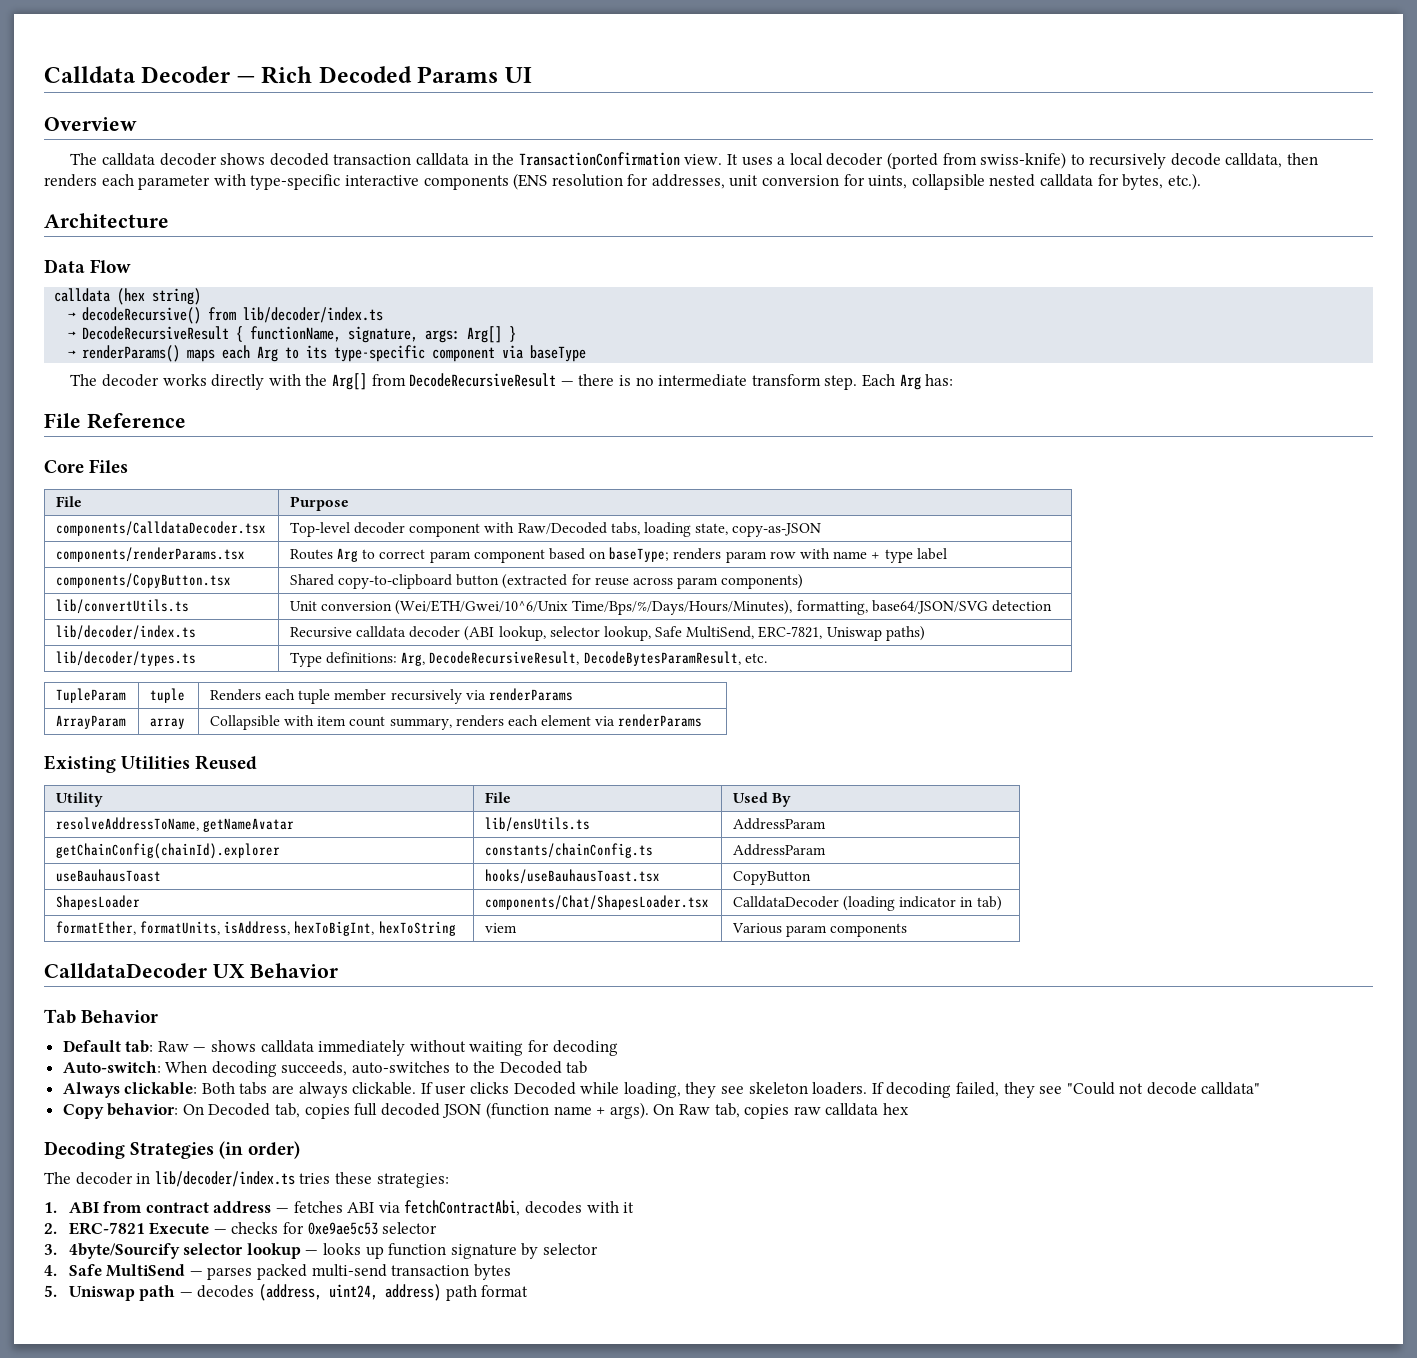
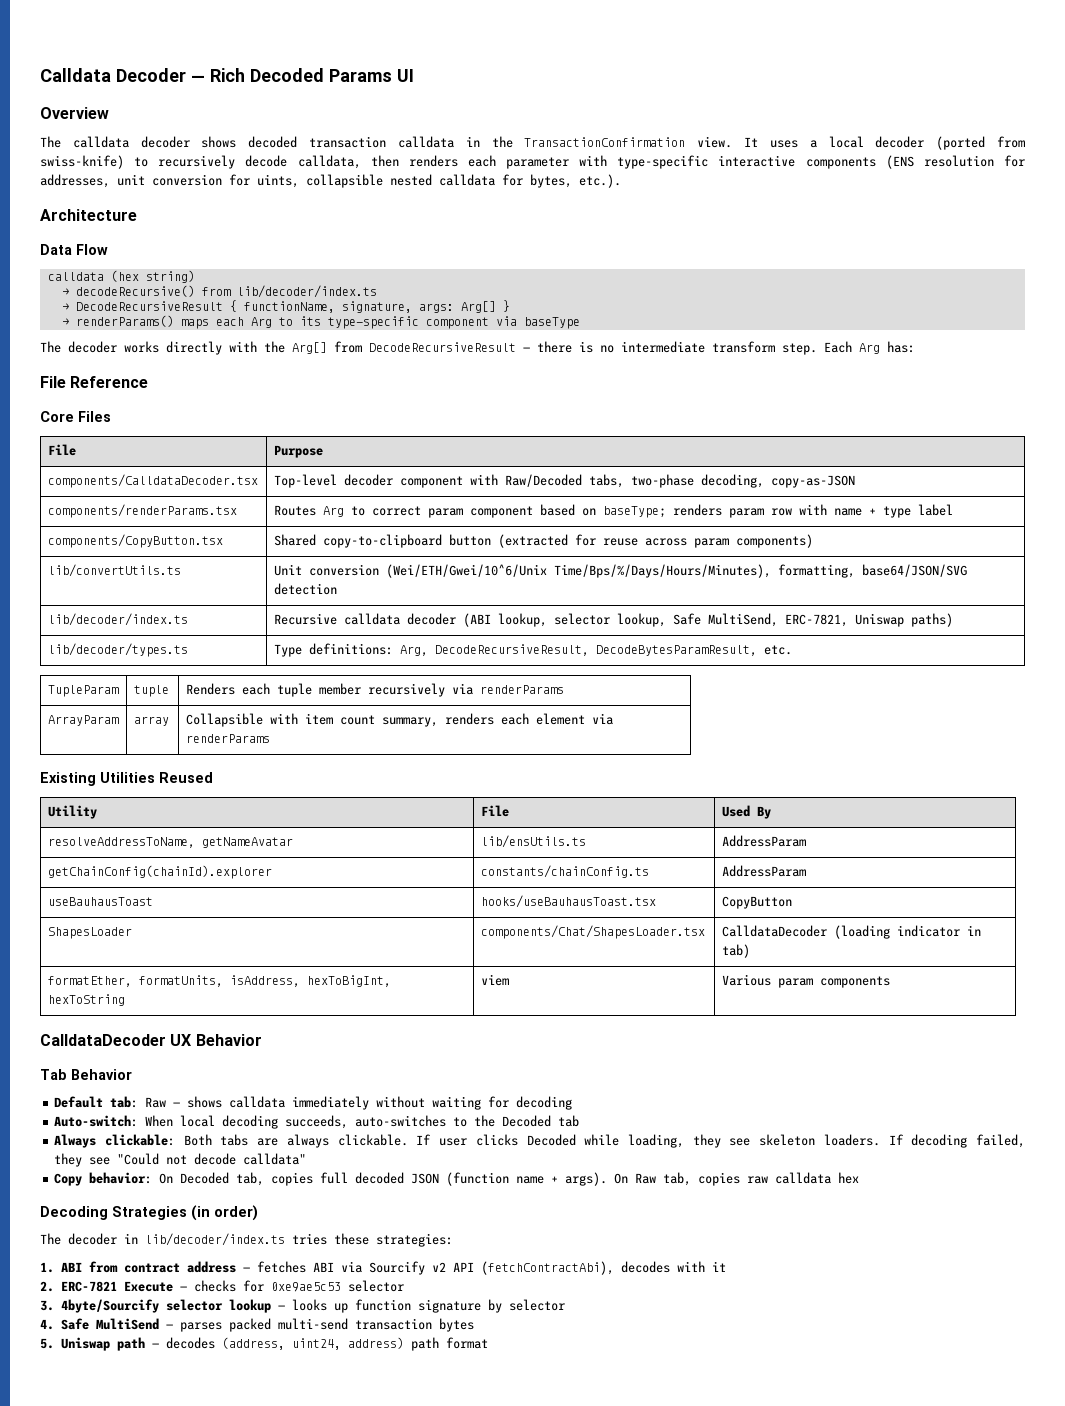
- components/CalldataDecoder.tsx | Top-level decoder component with Raw/Decoded tabs, loading state, copy-as-JSON
+ components/CalldataDecoder.tsx | Top-level decoder component with Raw/Decoded tabs, two-phase decoding, copy-as-JSON
- Auto-switch: When decoding succeeds, auto-switches to the Decoded tab
+ Auto-switch: When local decoding succeeds, auto-switches to the Decoded tab
- 1. ABI from contract address — fetches ABI via fetchContractAbi, decodes with it
+ 1. ABI from contract address — fetches ABI via Sourcify v2 API (fetchContractAbi), decodes with it

